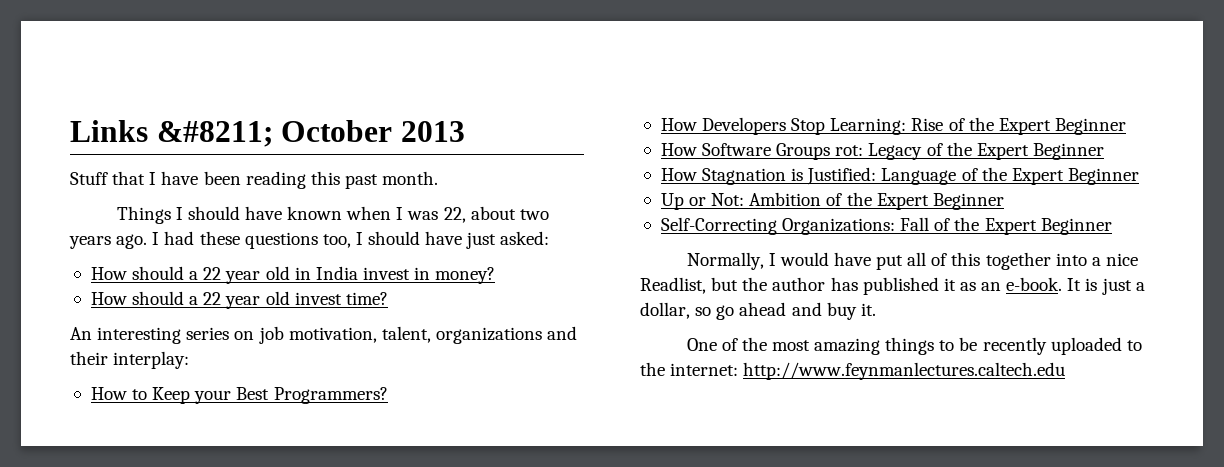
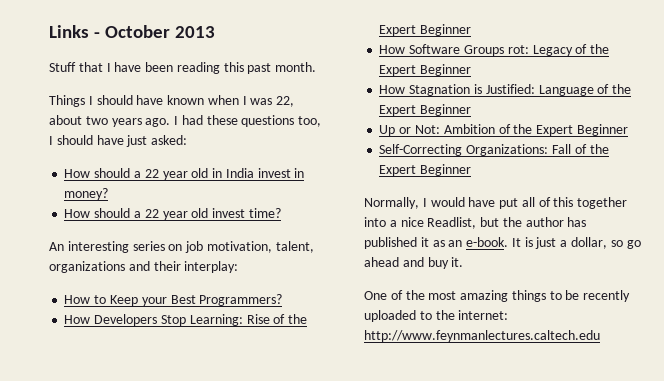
- Links &#8211; October 2013
+ Links - October 2013

